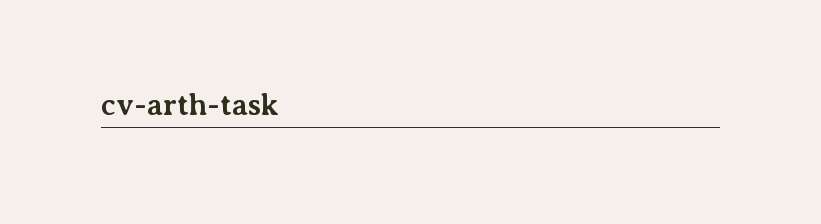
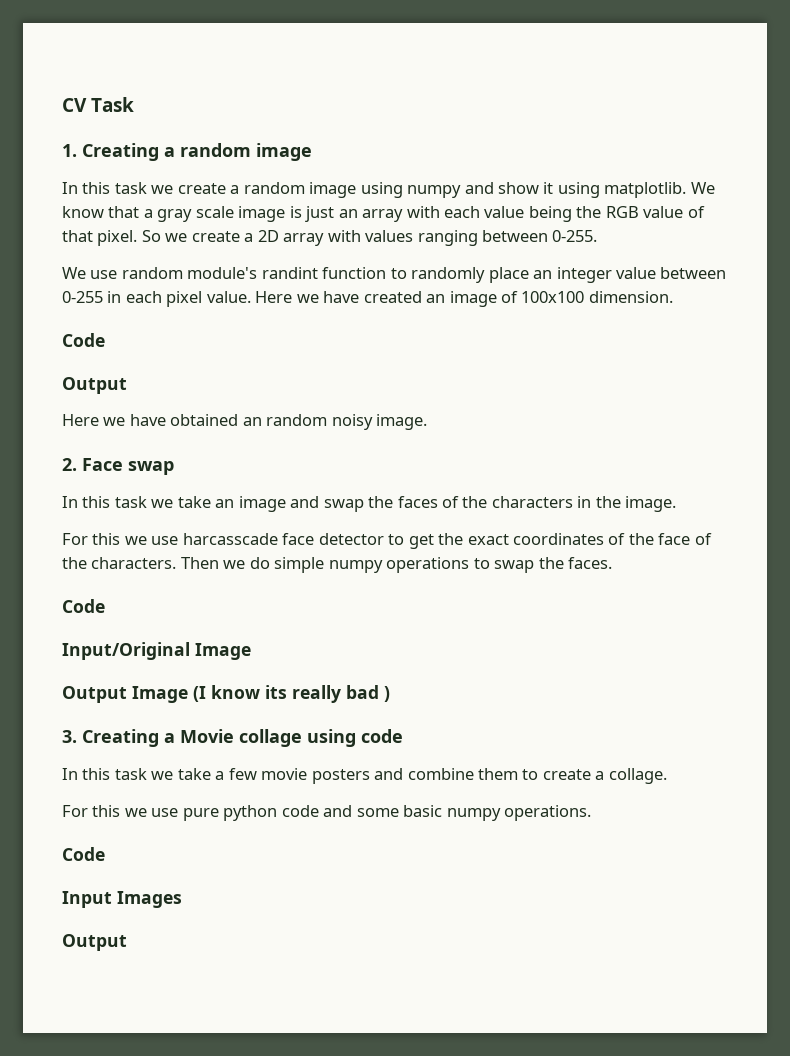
- cv-arth-task
+ CV Task
+ 1. Creating a random image
+ In this task we create a random image using numpy and show it using matplotlib. We know that a gray scale image is just an array with each value being the RGB value of that pixel. So we create a 2D array with values ranging between 0-255.
+ We use random module's randint function to randomly place an integer value between 0-255 in each pixel value. Here we have created an image of 100x100 dimension.
+ Code
+ Output
+ Here we have obtained an random noisy image.
+ 2. Face swap
+ In this task we take an image and swap the faces of the characters in the image.
+ For this we use harcasscade face detector to get the exact coordinates of the face of the characters. Then we do simple numpy operations to swap the faces.
+ Code
+ Input/Original Image
+ Output Image (I know its really bad )
+ 3. Creating a Movie collage using code
+ In this task we take a few movie posters and combine them to create a collage.
+ For this we use pure python code and some basic numpy operations.
+ Code
+ Input Images
+ Output

